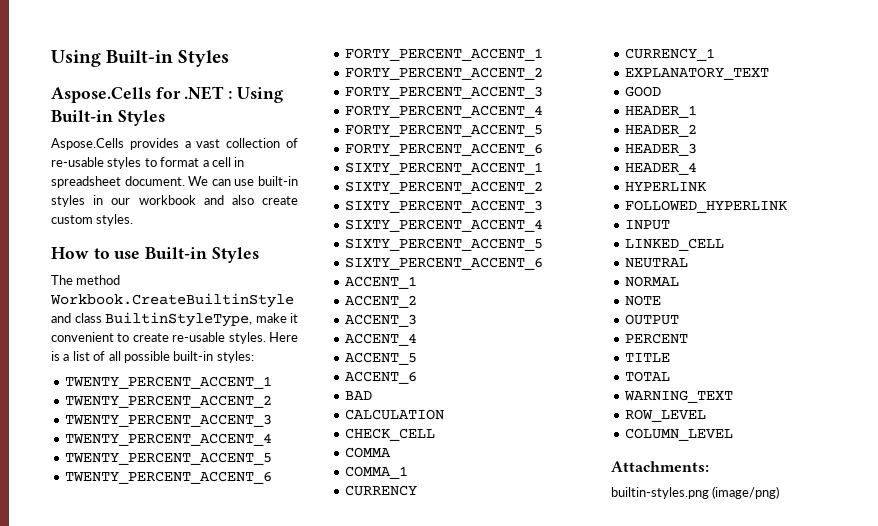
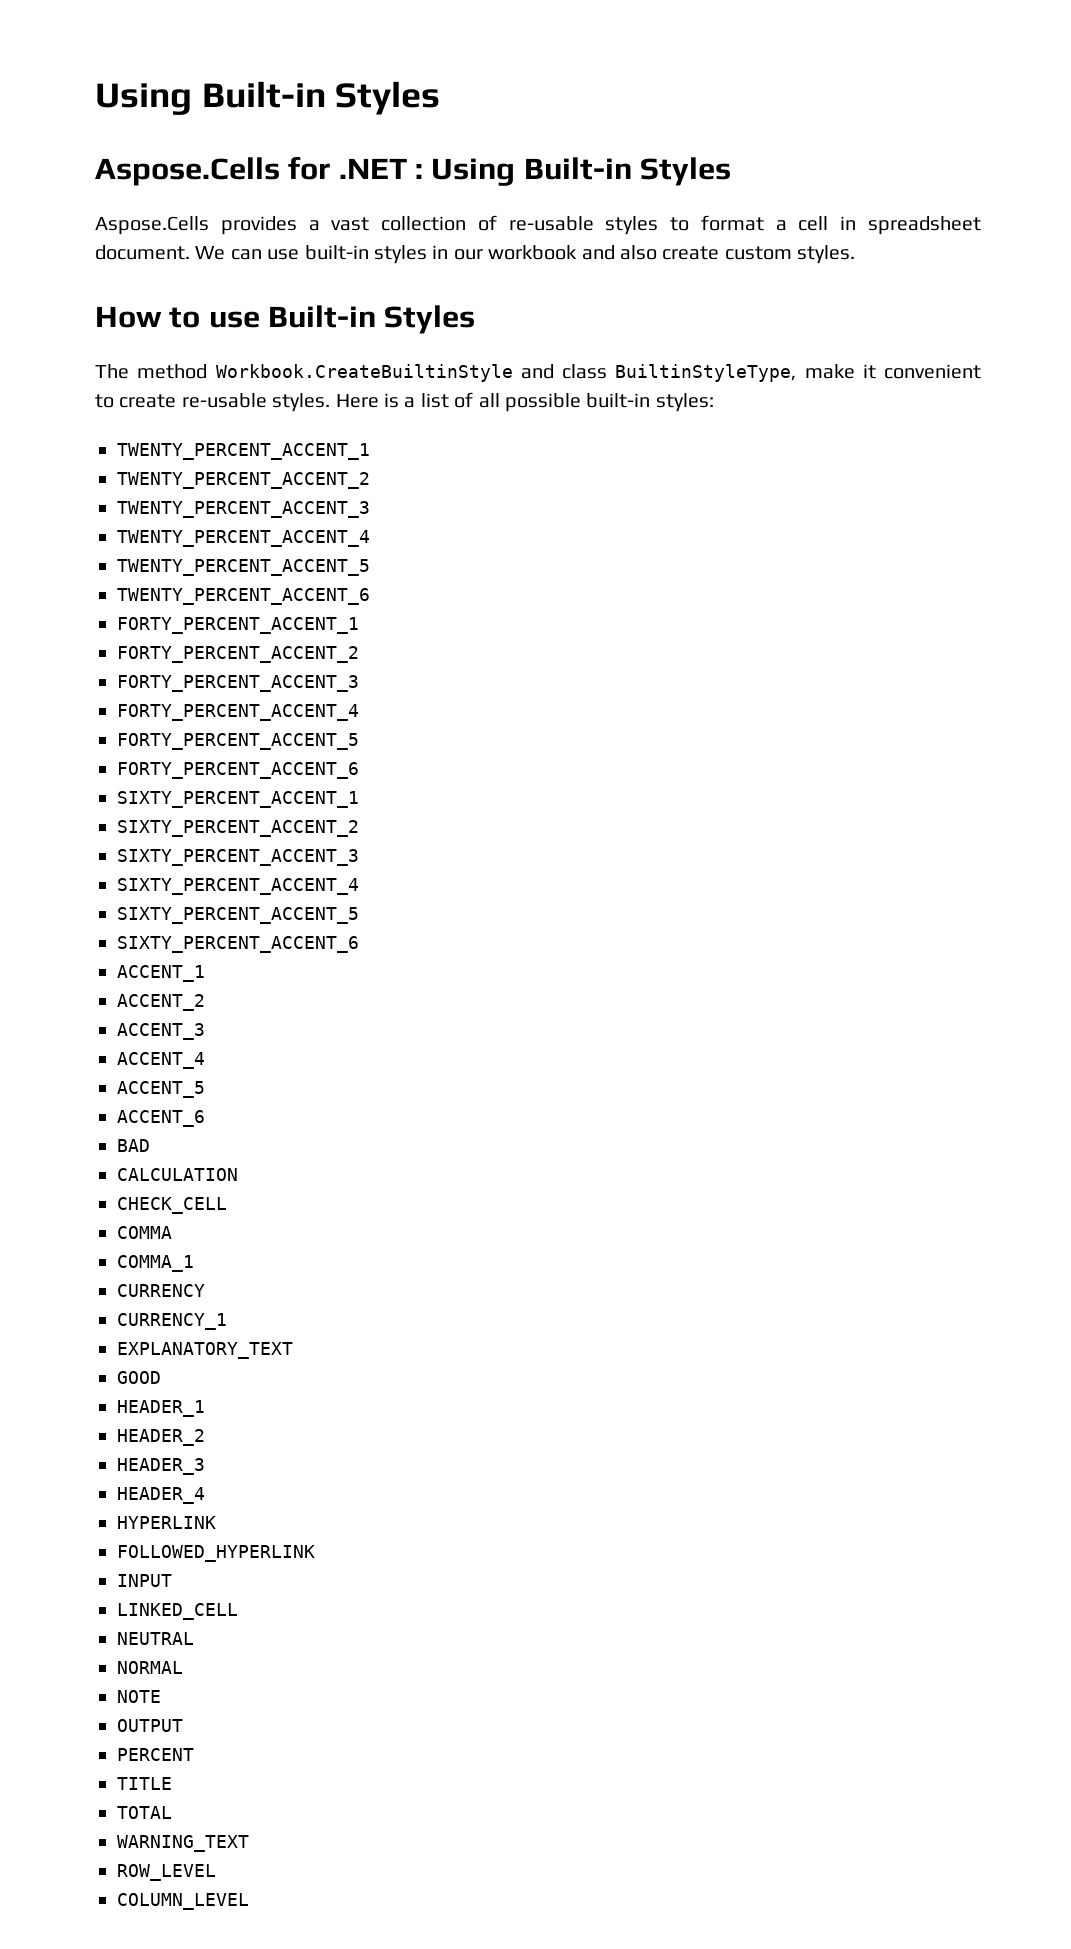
- Attachments:
- builtin-styles.png (image/png)

